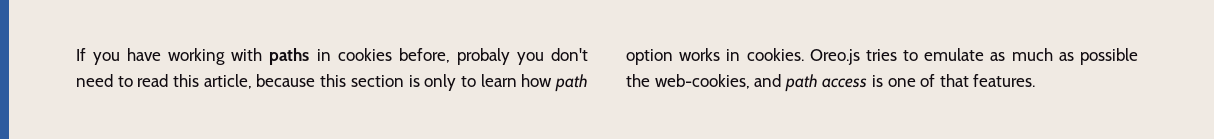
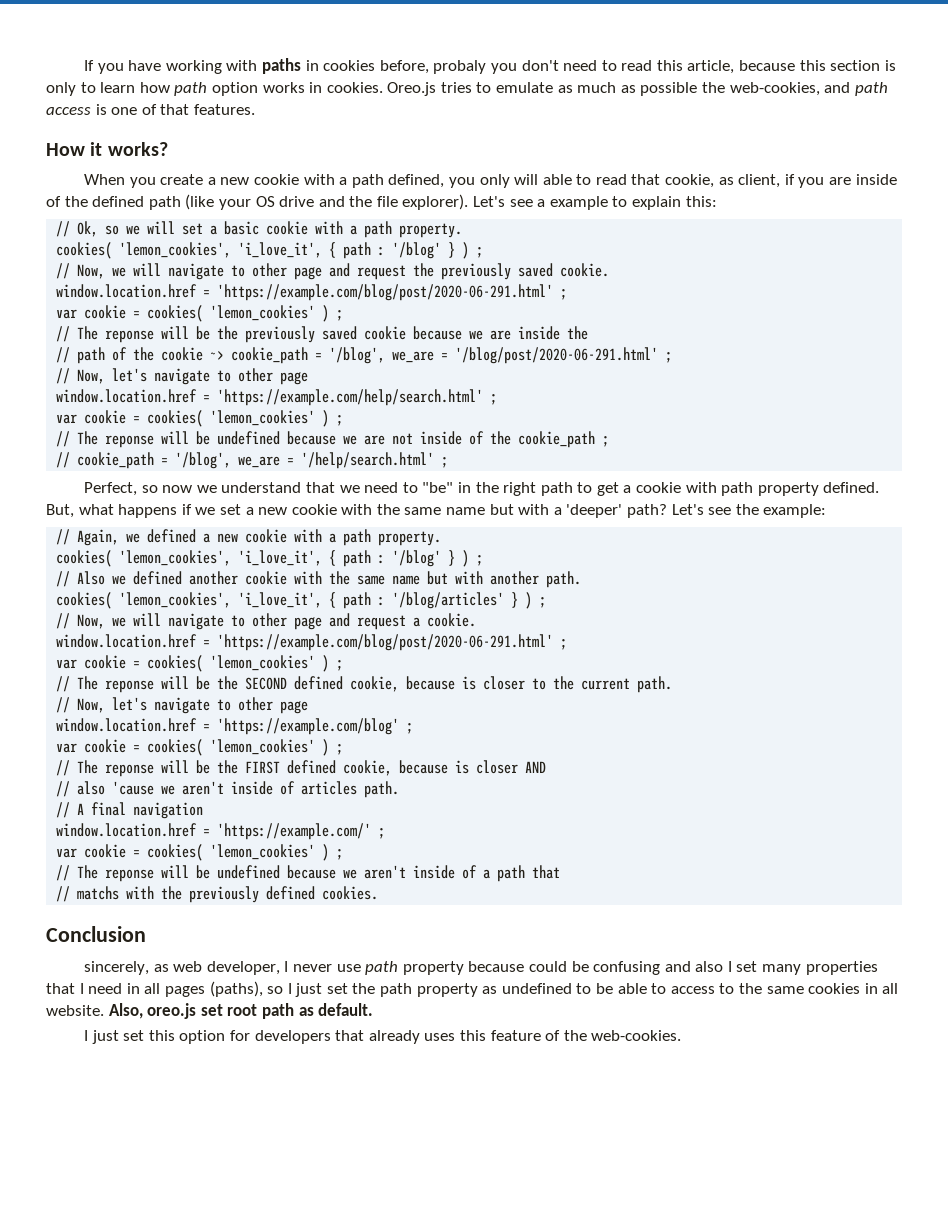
+ How it works?
+ When you create a new cookie with a path defined, you only will able to read that cookie, as client, if you are inside of the defined path (like your OS drive and the file explorer). Let's see a example to explain this:
+ // Ok, so we will set a basic cookie with a path property.
+ cookies( 'lemon_cookies', 'i_love_it', { path : '/blog' } ) ;
+ // Now, we will navigate to other page and request the previously saved cookie.
+ window.location.href = 'https://example.com/blog/post/2020-06-291.html' ;
+ var cookie = cookies( 'lemon_cookies' ) ;
+ // The reponse will be the previously saved cookie because we are inside the
+ // path of the cookie ~> cookie_path = '/blog', we_are = '/blog/post/2020-06-291.html' ;
+ // Now, let's navigate to other page
+ window.location.href = 'https://example.com/help/search.html' ;
+ var cookie = cookies( 'lemon_cookies' ) ;
+ // The reponse will be undefined because we are not inside of the cookie_path ;
+ // cookie_path = '/blog', we_are = '/help/search.html' ;
+ Perfect, so now we understand that we need to "be" in the right path to get a cookie with path property defined. But, what happens if we set a new cookie with the same name but with a 'deeper' path? Let's see the example:
+ // Again, we defined a new cookie with a path property.
+ cookies( 'lemon_cookies', 'i_love_it', { path : '/blog' } ) ;
+ // Also we defined another cookie with the same name but with another path.
+ cookies( 'lemon_cookies', 'i_love_it', { path : '/blog/articles' } ) ;
+ // Now, we will navigate to other page and request a cookie.
+ window.location.href = 'https://example.com/blog/post/2020-06-291.html' ;
+ var cookie = cookies( 'lemon_cookies' ) ;
+ // The reponse will be the SECOND defined cookie, because is closer to the current path.
+ // Now, let's navigate to other page
+ window.location.href = 'https://example.com/blog' ;
+ var cookie = cookies( 'lemon_cookies' ) ;
+ // The reponse will be the FIRST defined cookie, because is closer AND
+ // also 'cause we aren't inside of articles path.
+ // A final navigation
+ window.location.href = 'https://example.com/' ;
+ var cookie = cookies( 'lemon_cookies' ) ;
+ // The reponse will be undefined because we aren't inside of a path that
+ // matchs with the previously defined cookies.
+ Conclusion
+ sincerely, as web developer, I never use path property because could be confusing and also I set many properties that I need in all pages (paths), so I just set the path property as undefined to be able to access to the same cookies in all website. Also, oreo.js set root path as default.
+ I just set this option for developers that already uses this feature of the web-cookies.

